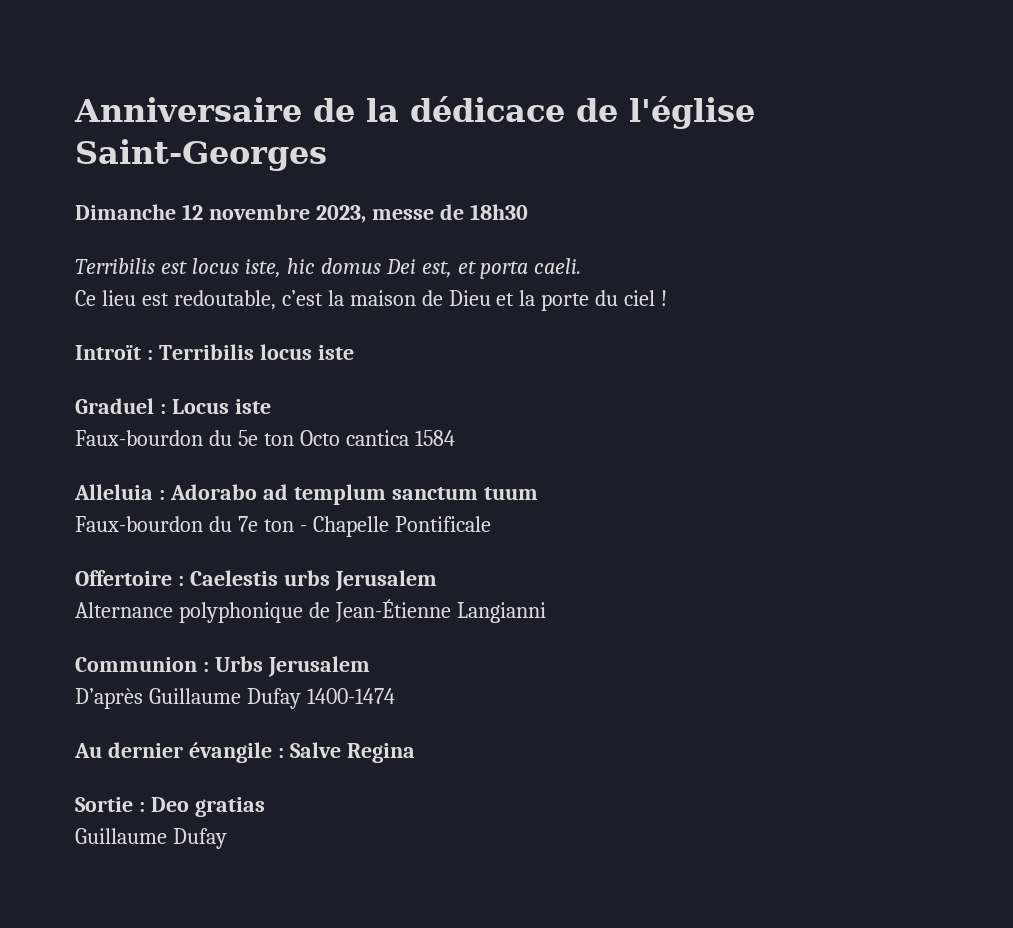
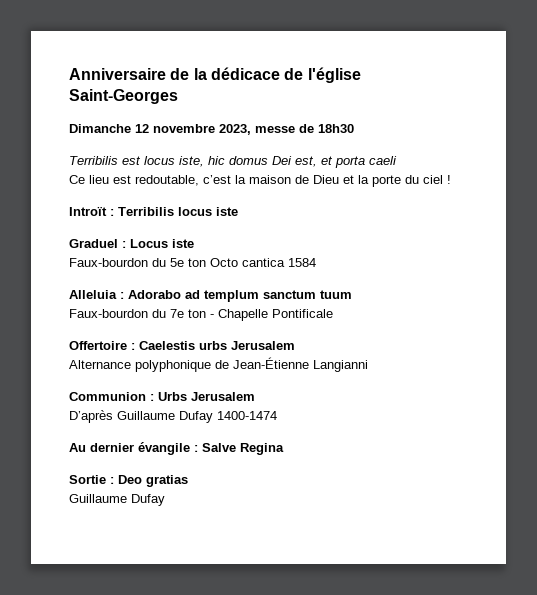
- Terribilis est locus iste, hic domus Dei est, et porta caeli.
+ Terribilis est locus iste, hic domus Dei est, et porta caeli

